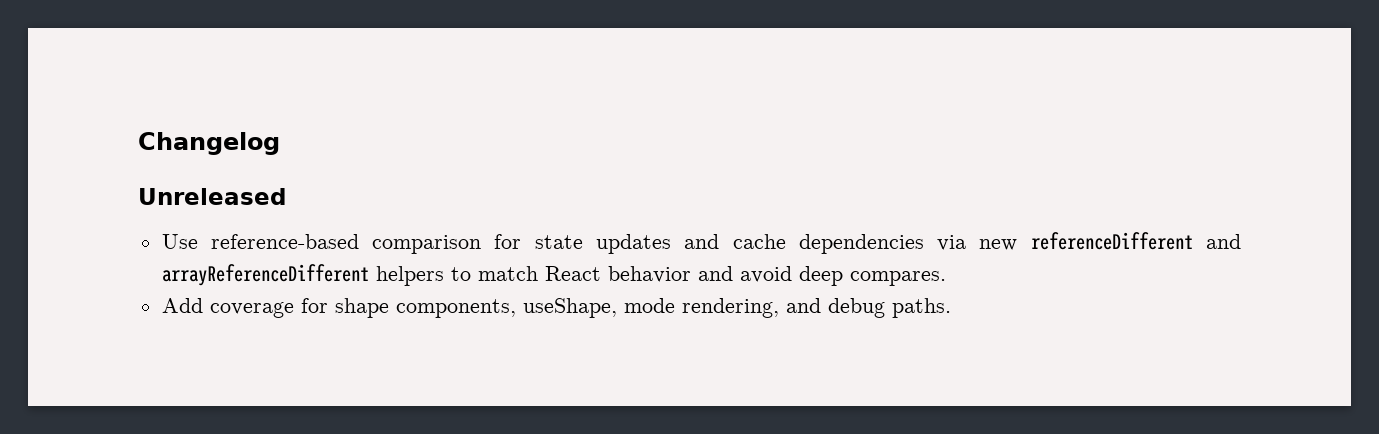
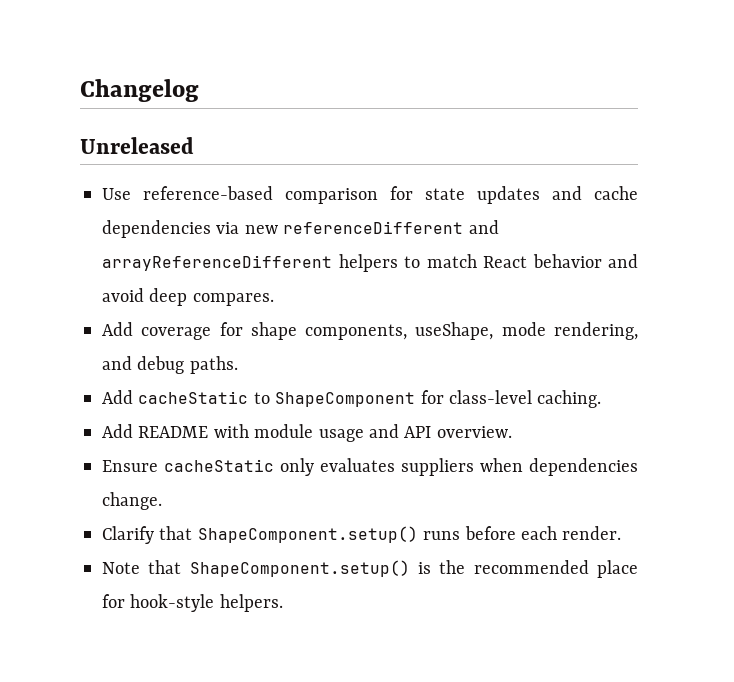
+ Add cacheStatic to ShapeComponent for class-level caching.
+ Add README with module usage and API overview.
+ Ensure cacheStatic only evaluates suppliers when dependencies change.
+ Clarify that ShapeComponent.setup() runs before each render.
+ Note that ShapeComponent.setup() is the recommended place for hook-style helpers.

